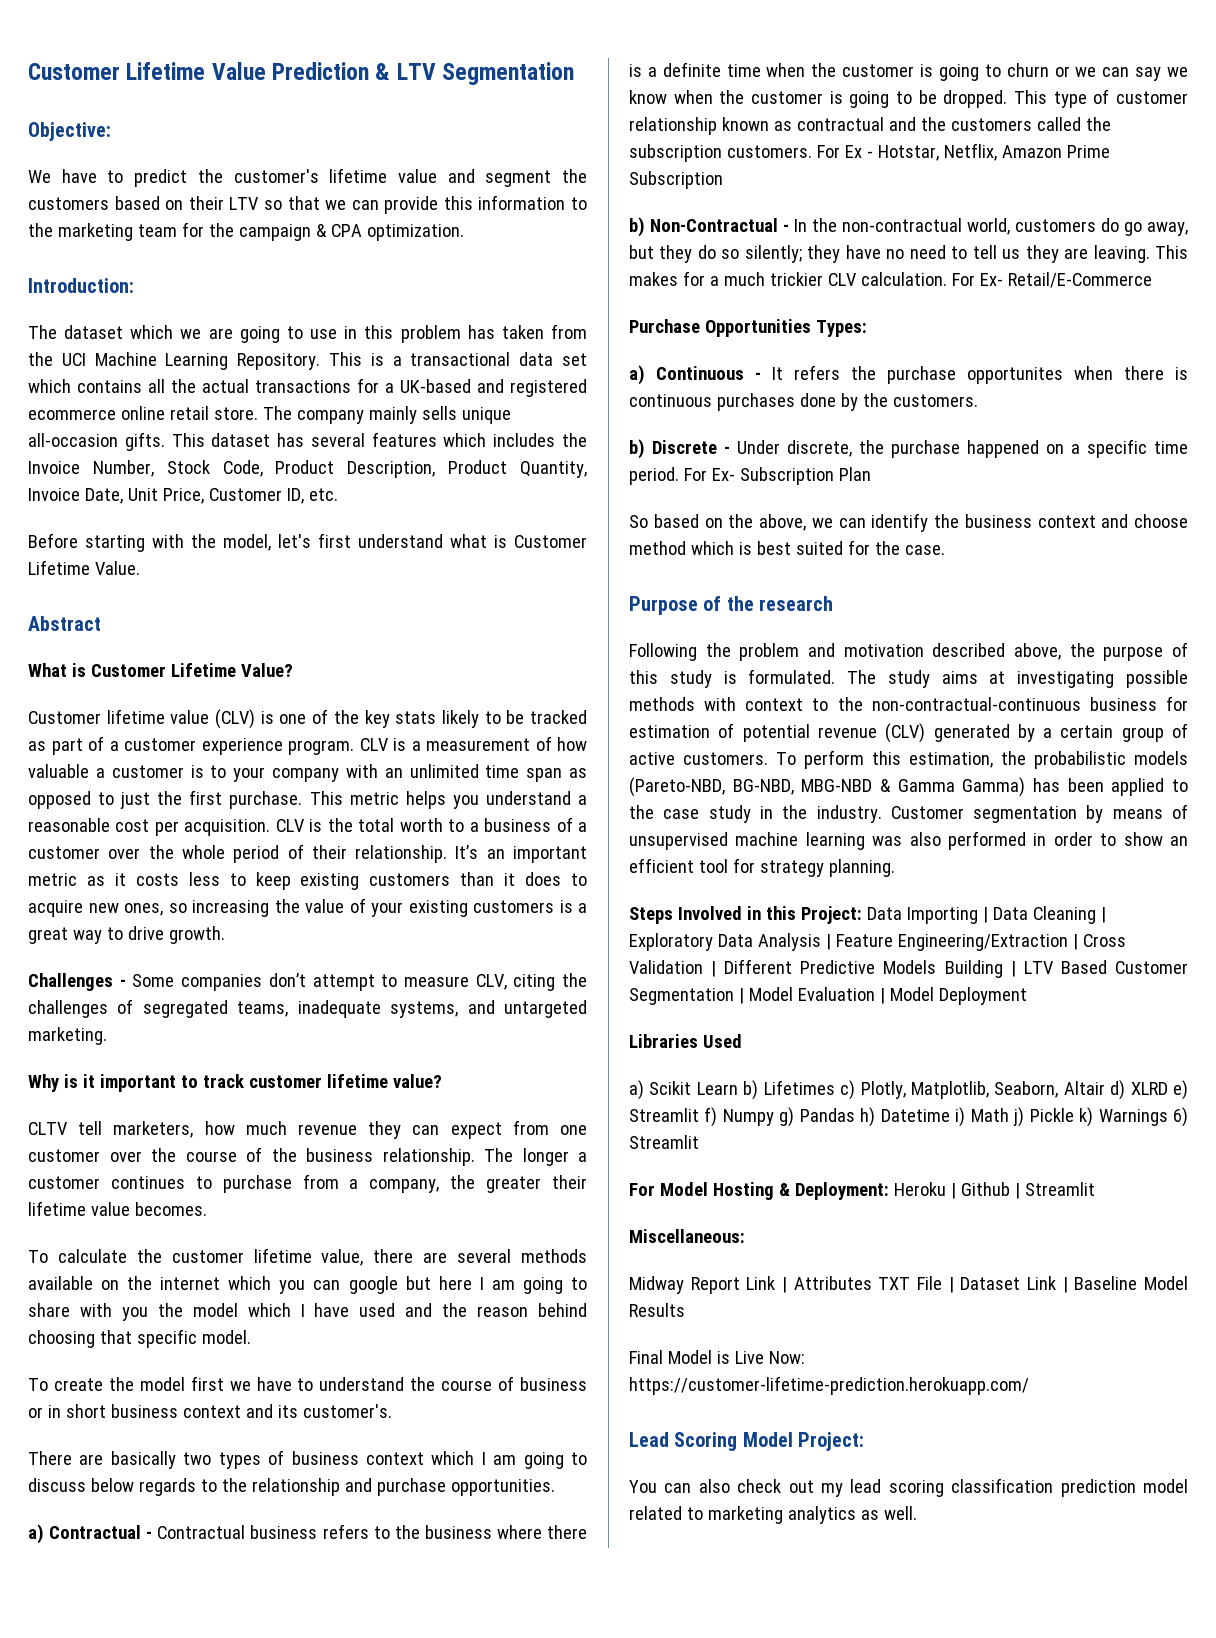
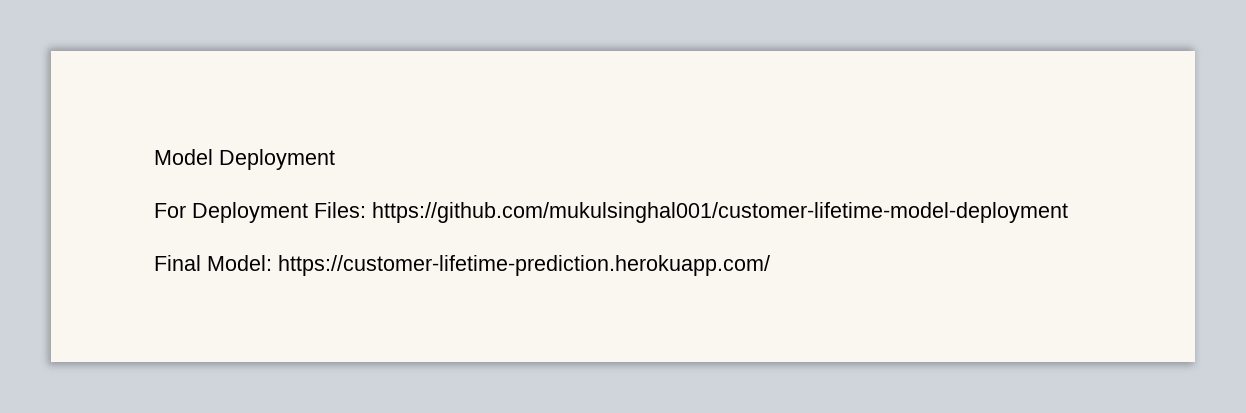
- Customer Lifetime Value Prediction & LTV Segmentation
- Objective:
- We have to predict the customer's lifetime value and segment the customers based on their LTV so that we can provide this information to the marketing team for the campaign & CPA optimization.
- Introduction:
- The dataset which we are going to use in this problem has taken from the UCI Machine Learning Repository. This is a transactional data set which contains all the actual transactions for a UK-based and registered ecommerce online retail store. The company mainly sells unique all-occasion gifts. This dataset has several features which includes the Invoice Number, Stock Code, Product Description, Product Quantity, Invoice Date, Unit Price, Customer ID, etc.
- Before starting with the model, let's first understand what is Customer Lifetime Value.
- Abstract
- What is Customer Lifetime Value?
- Customer lifetime value (CLV) is one of the key stats likely to be tracked as part of a customer experience program. CLV is a measurement of how valuable a customer is to your company with an unlimited time span as opposed to just the first purchase. This metric helps you understand a reasonable cost per acquisition. CLV is the total worth to a business of a customer over the whole period of their relationship. It’s an important metric as it costs less to keep existing customers than it does to acquire new ones, so increasing the value of your existing customers is a great way to drive growth.
- Challenges - Some companies don’t attempt to measure CLV, citing the challenges of segregated teams, inadequate systems, and untargeted marketing.
- Why is it important to track customer lifetime value?
- CLTV tell marketers, how much revenue they can expect from one customer over the course of the business relationship. The longer a customer continues to purchase from a company, the greater their lifetime value becomes.
- To calculate the customer lifetime value, there are several methods available on the internet which you can google but here I am going to share with you the model which I have used and the reason behind choosing that specific model.
- To create the model first we have to understand the course of business or in short business context and its customer's.
- There are basically two types of business context which I am going to discuss below regards to the relationship and purchase opportunities.
- a) Contractual - Contractual business refers to the business where there is a definite time when the customer is going to churn or we can say we know when the customer is going to be dropped. This type of customer relationship known as contractual and the customers called the subscription customers. For Ex - Hotstar, Netflix, Amazon Prime Subscription
- b) Non-Contractual - In the non-contractual world, customers do go away, but they do so silently; they have no need to tell us they are leaving. This makes for a much trickier CLV calculation. For Ex- Retail/E-Commerce
- Purchase Opportunities Types:
- a) Continuous - It refers the purchase opportunites when there is continuous purchases done by the customers.
- b) Discrete - Under discrete, the purchase happened on a specific time period. For Ex- Subscription Plan
- So based on the above, we can identify the business context and choose method which is best suited for the case.
- Purpose of the research
- Following the problem and motivation described above, the purpose of this study is formulated. The study aims at investigating possible methods with context to the non-contractual-continuous business for estimation of potential revenue (CLV) generated by a certain group of active customers. To perform this estimation, the probabilistic models (Pareto-NBD, BG-NBD, MBG-NBD & Gamma Gamma) has been applied to the case study in the industry. Customer segmentation by means of unsupervised machine learning was also performed in order to show an efficient tool for strategy planning.
- Steps Involved in this Project: Data Importing | Data Cleaning | Exploratory Data Analysis | Feature Engineering/Extraction | Cross Validation | Different Predictive Models Building | LTV Based Customer Segmentation | Model Evaluation | Model Deployment
- Libraries Used
- a) Scikit Learn b) Lifetimes c) Plotly, Matplotlib, Seaborn, Altair d) XLRD e) Streamlit f) Numpy g) Pandas h) Datetime i) Math j) Pickle k) Warnings 6) Streamlit
- For Model Hosting & Deployment: Heroku | Github | Streamlit
- Miscellaneous:
- Midway Report Link | Attributes TXT File | Dataset Link | Baseline Model Results
- Final Model is Live Now: https://customer-lifetime-prediction.herokuapp.com/
- Lead Scoring Model Project:
- You can also check out my lead scoring classification prediction model related to marketing analytics as well.
+ Model Deployment
+ For Deployment Files: https://github.com/mukulsinghal001/customer-lifetime-model-deployment
+ Final Model: https://customer-lifetime-prediction.herokuapp.com/

